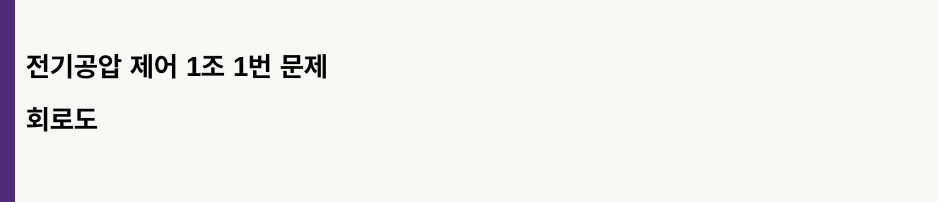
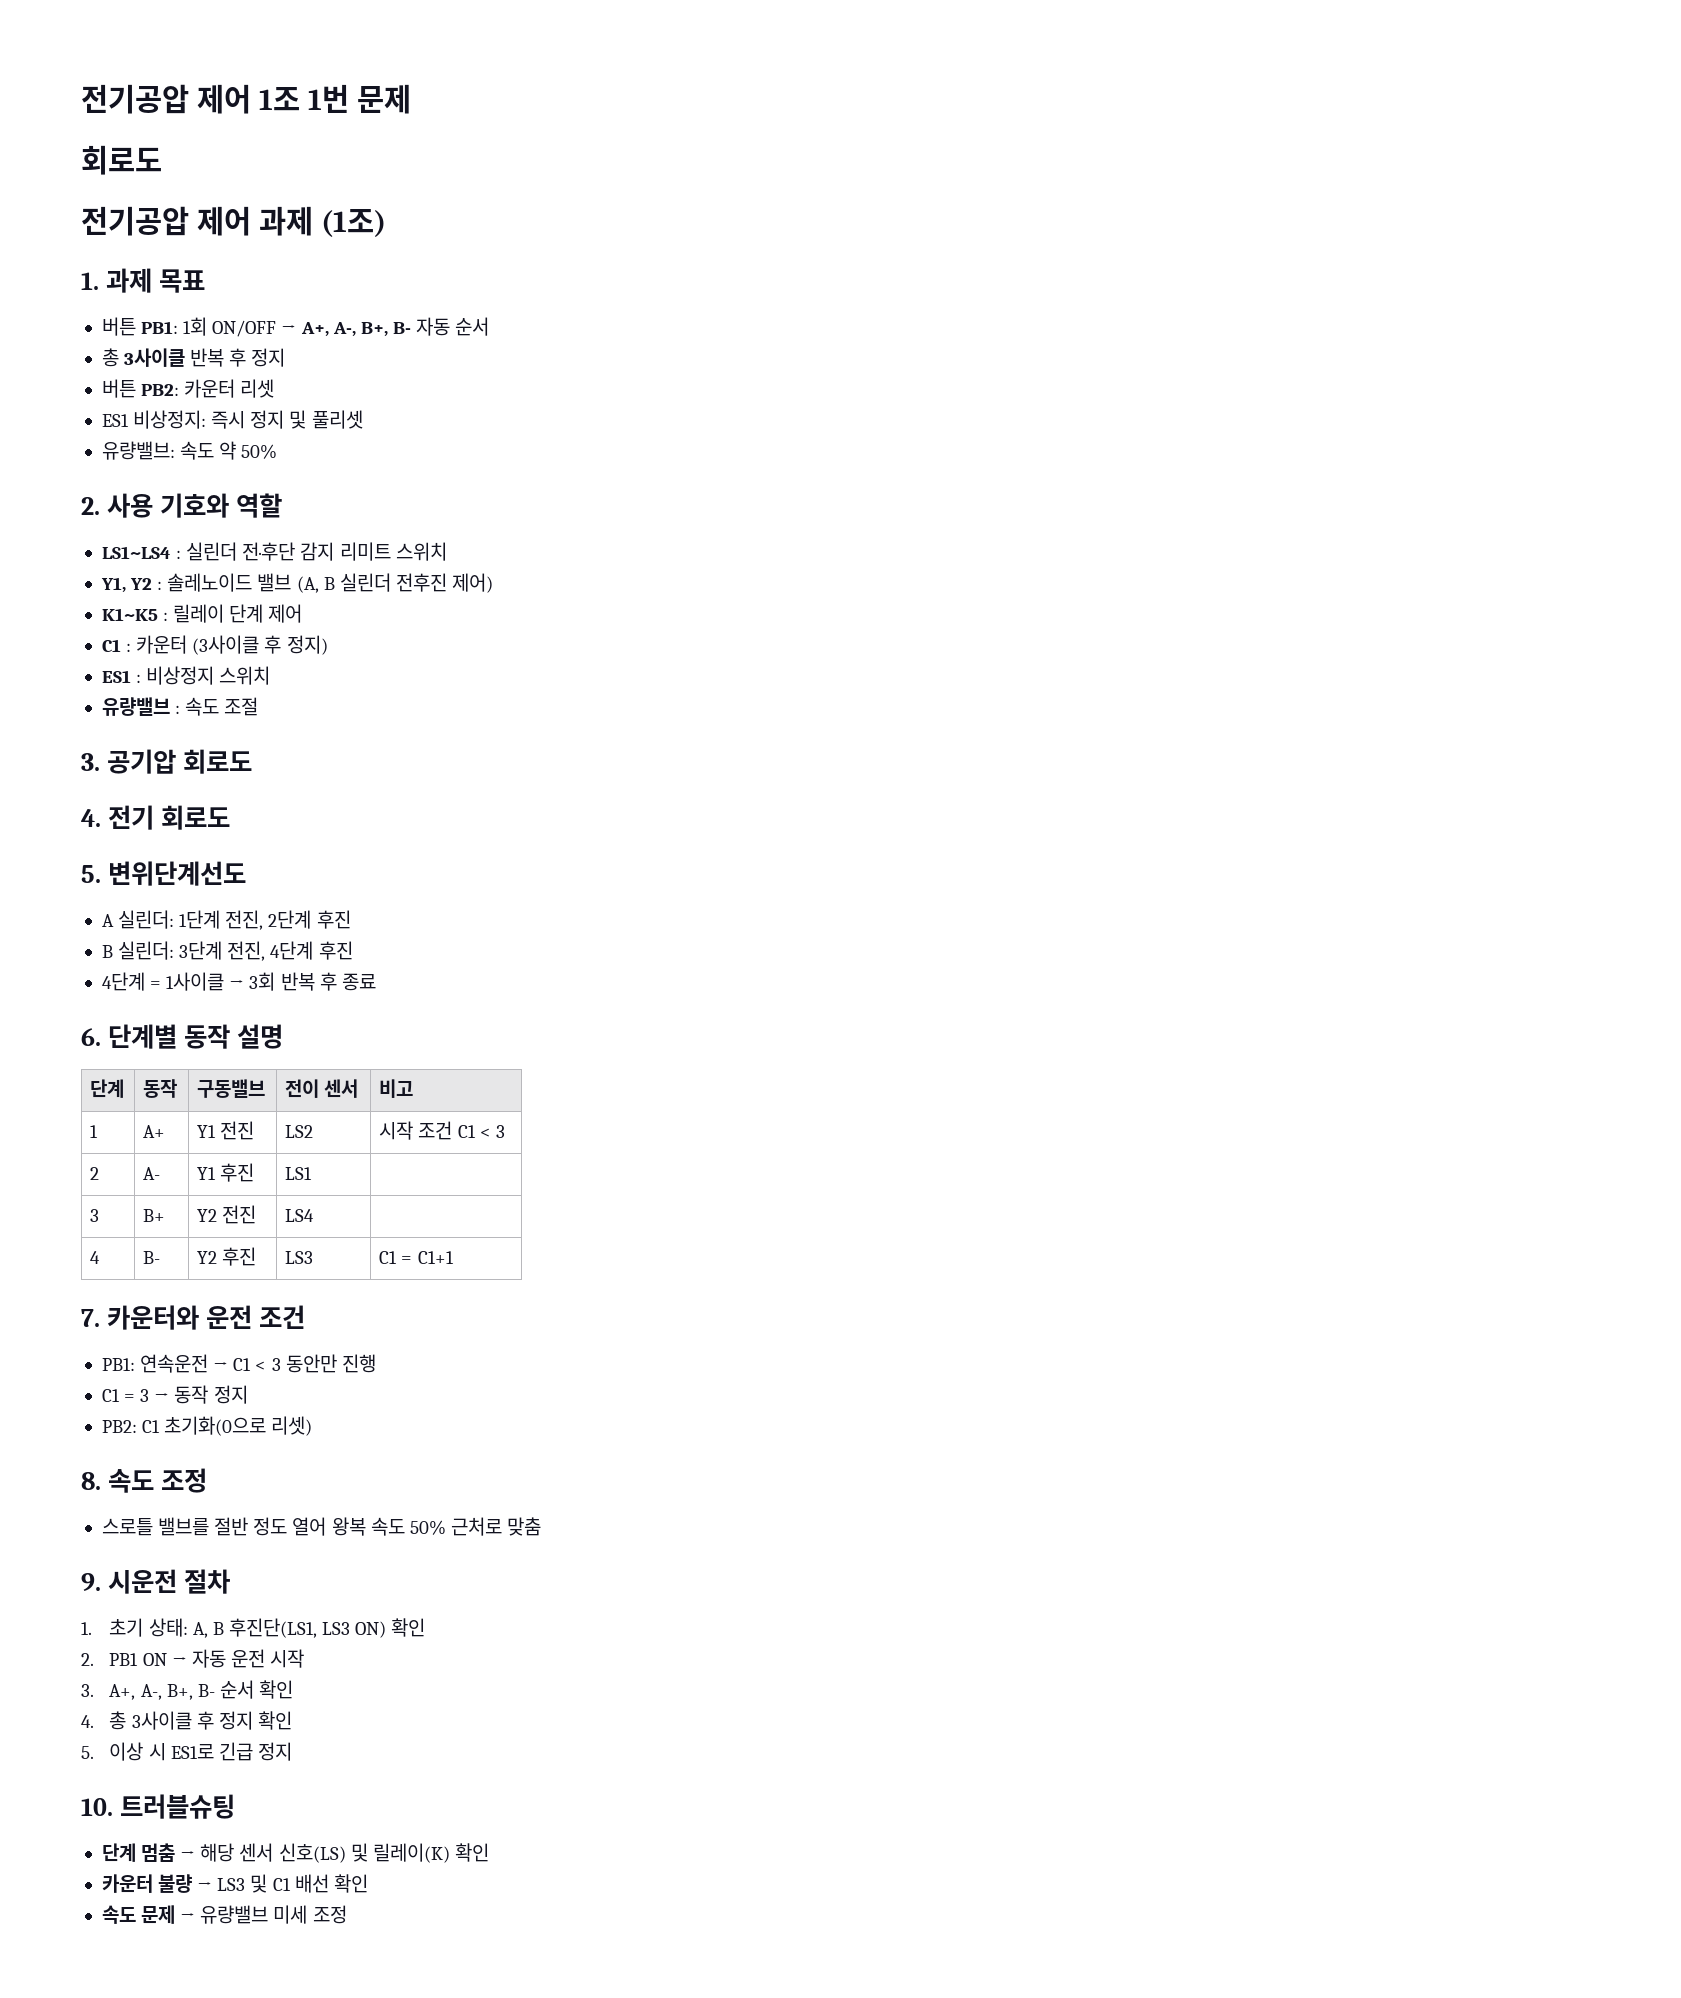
+ 전기공압 제어 과제 (1조)
+ 1. 과제 목표
+ 버튼 PB1: 1회 ON/OFF → A+, A-, B+, B- 자동 순서
+ 총 3사이클 반복 후 정지
+ 버튼 PB2: 카운터 리셋
+ ES1 비상정지: 즉시 정지 및 풀리셋
+ 유량밸브: 속도 약 50%
+ 2. 사용 기호와 역할
+ LS1~LS4 : 실린더 전·후단 감지 리미트 스위치
+ Y1, Y2 : 솔레노이드 밸브 (A, B 실린더 전후진 제어)
+ K1~K5 : 릴레이 단계 제어
+ C1 : 카운터 (3사이클 후 정지)
+ ES1 : 비상정지 스위치
+ 유량밸브 : 속도 조절
+ 3. 공기압 회로도
+ 4. 전기 회로도
+ 5. 변위단계선도
+ A 실린더: 1단계 전진, 2단계 후진
+ B 실린더: 3단계 전진, 4단계 후진
+ 4단계 = 1사이클 → 3회 반복 후 종료
+ 6. 단계별 동작 설명
+ 단계 | 동작 | 구동밸브 | 전이 센서 | 비고
+ 1 | A+ | Y1 전진 | LS2 | 시작 조건 C1 < 3
+ 2 | A- | Y1 후진 | LS1 |
+ 3 | B+ | Y2 전진 | LS4 |
+ 4 | B- | Y2 후진 | LS3 | C1 = C1+1
+ 7. 카운터와 운전 조건
+ PB1: 연속운전 → C1 < 3 동안만 진행
+ C1 = 3 → 동작 정지
+ PB2: C1 초기화(0으로 리셋)
+ 8. 속도 조정
+ 스로틀 밸브를 절반 정도 열어 왕복 속도 50% 근처로 맞춤
+ 9. 시운전 절차
+ 1. 초기 상태: A, B 후진단(LS1, LS3 ON) 확인
+ 2. PB1 ON → 자동 운전 시작
+ 3. A+, A-, B+, B- 순서 확인
+ 4. 총 3사이클 후 정지 확인
+ 5. 이상 시 ES1로 긴급 정지
+ 10. 트러블슈팅
+ 단계 멈춤 → 해당 센서 신호(LS) 및 릴레이(K) 확인
+ 카운터 불량 → LS3 및 C1 배선 확인
+ 속도 문제 → 유량밸브 미세 조정

